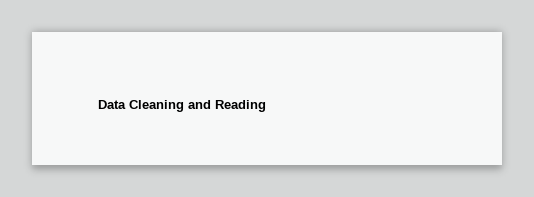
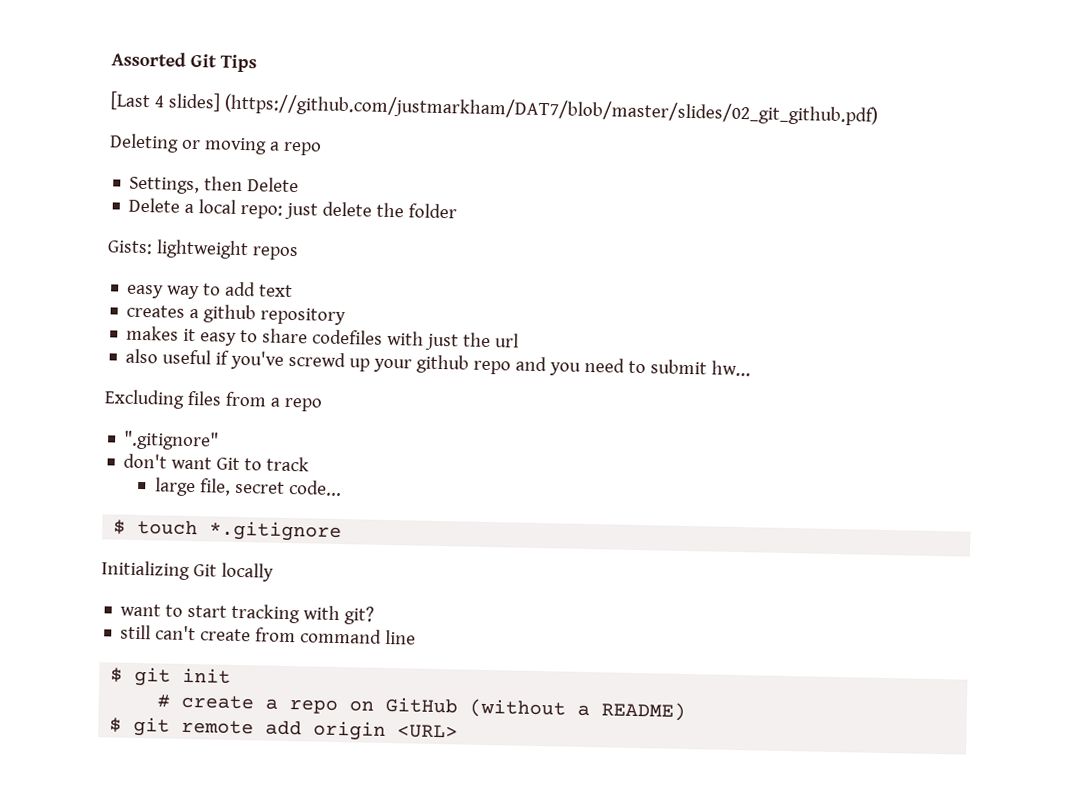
- Data Cleaning and Reading
+ Assorted Git Tips
+ [Last 4 slides] (https://github.com/justmarkham/DAT7/blob/master/slides/02_git_github.pdf)
+ Deleting or moving a repo
+ Settings, then Delete
+ Delete a local repo: just delete the folder
+ Gists: lightweight repos
+ easy way to add text
+ creates a github repository
+ makes it easy to share codefiles with just the url
+ also useful if you've screwd up your github repo and you need to submit hw...
+ Excluding files from a repo
+ ".gitignore"
+ don't want Git to track
+ large file, secret code...
+ $ touch *.gitignore
+ Initializing Git locally
+ want to start tracking with git?
+ still can't create from command line
+ $ git init
+ # create a repo on GitHub (without a README)
+ $ git remote add origin <URL>

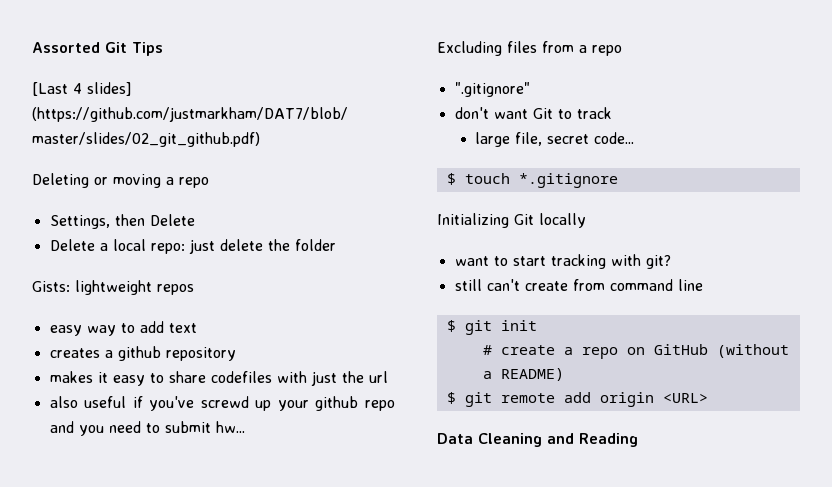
+ Data Cleaning and Reading

